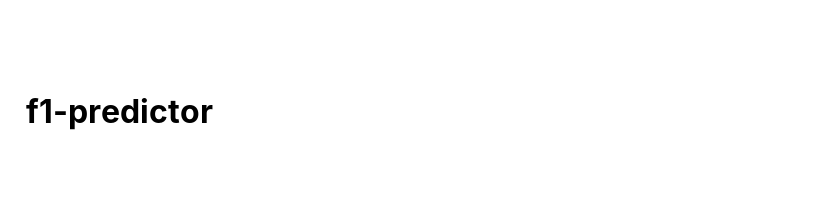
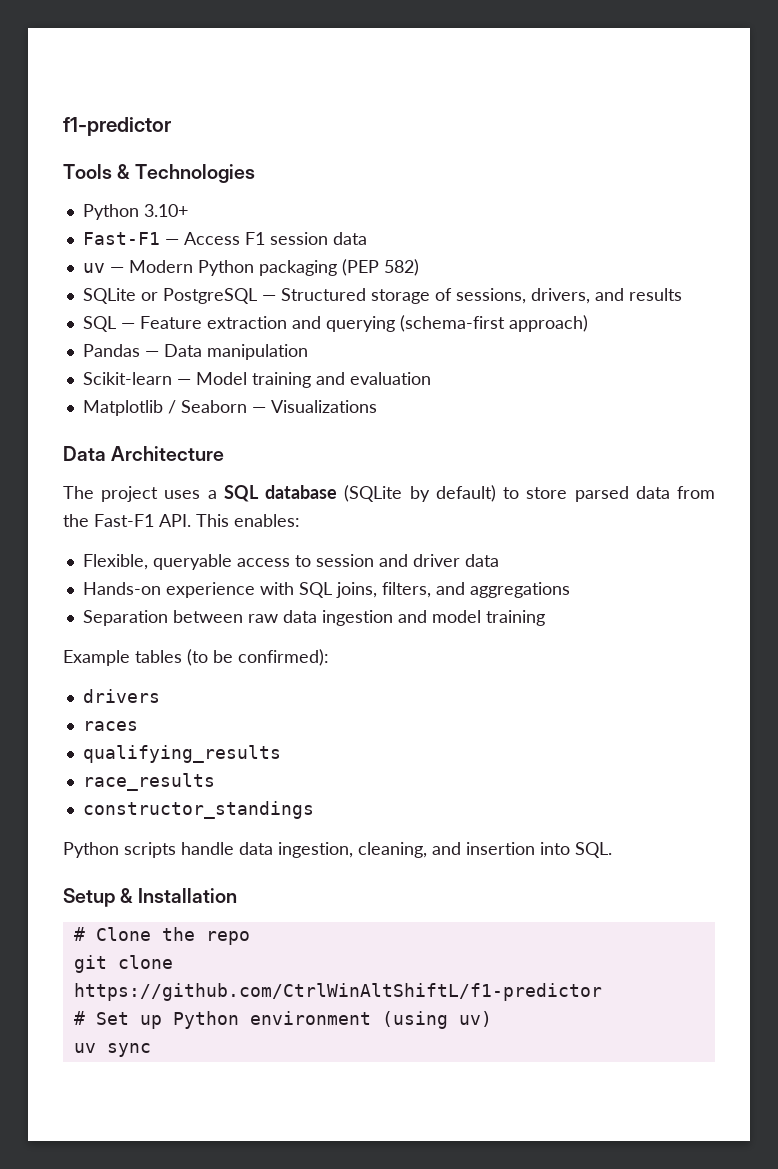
+ Tools & Technologies
+ Python 3.10+
+ Fast-F1 — Access F1 session data
+ uv — Modern Python packaging (PEP 582)
+ SQLite or PostgreSQL — Structured storage of sessions, drivers, and results
+ SQL — Feature extraction and querying (schema-first approach)
+ Pandas — Data manipulation
+ Scikit-learn — Model training and evaluation
+ Matplotlib / Seaborn — Visualizations
+ Data Architecture
+ The project uses a SQL database (SQLite by default) to store parsed data from the Fast-F1 API. This enables:
+ Flexible, queryable access to session and driver data
+ Hands-on experience with SQL joins, filters, and aggregations
+ Separation between raw data ingestion and model training
+ Example tables (to be confirmed):
+ drivers
+ races
+ qualifying_results
+ race_results
+ constructor_standings
+ Python scripts handle data ingestion, cleaning, and insertion into SQL.
+ Setup & Installation
+ # Clone the repo
+ git clone https://github.com/CtrlWinAltShiftL/f1-predictor
+ # Set up Python environment (using uv)
+ uv sync

